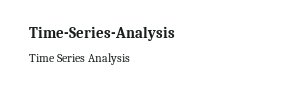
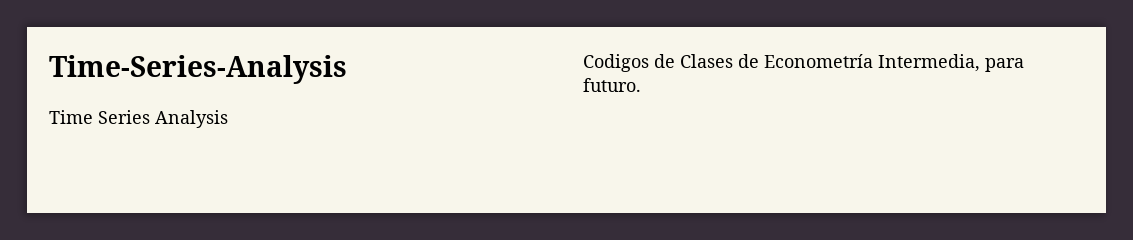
+ Codigos de Clases de Econometría Intermedia, para futuro.

